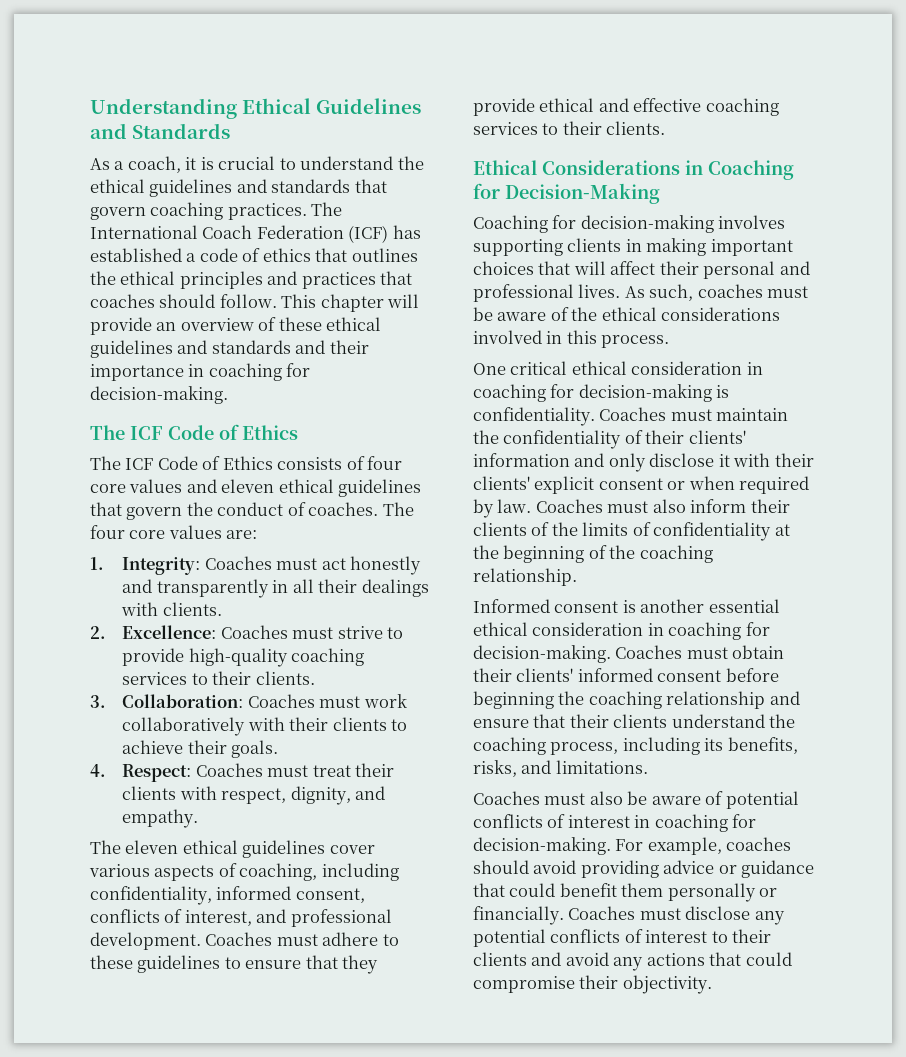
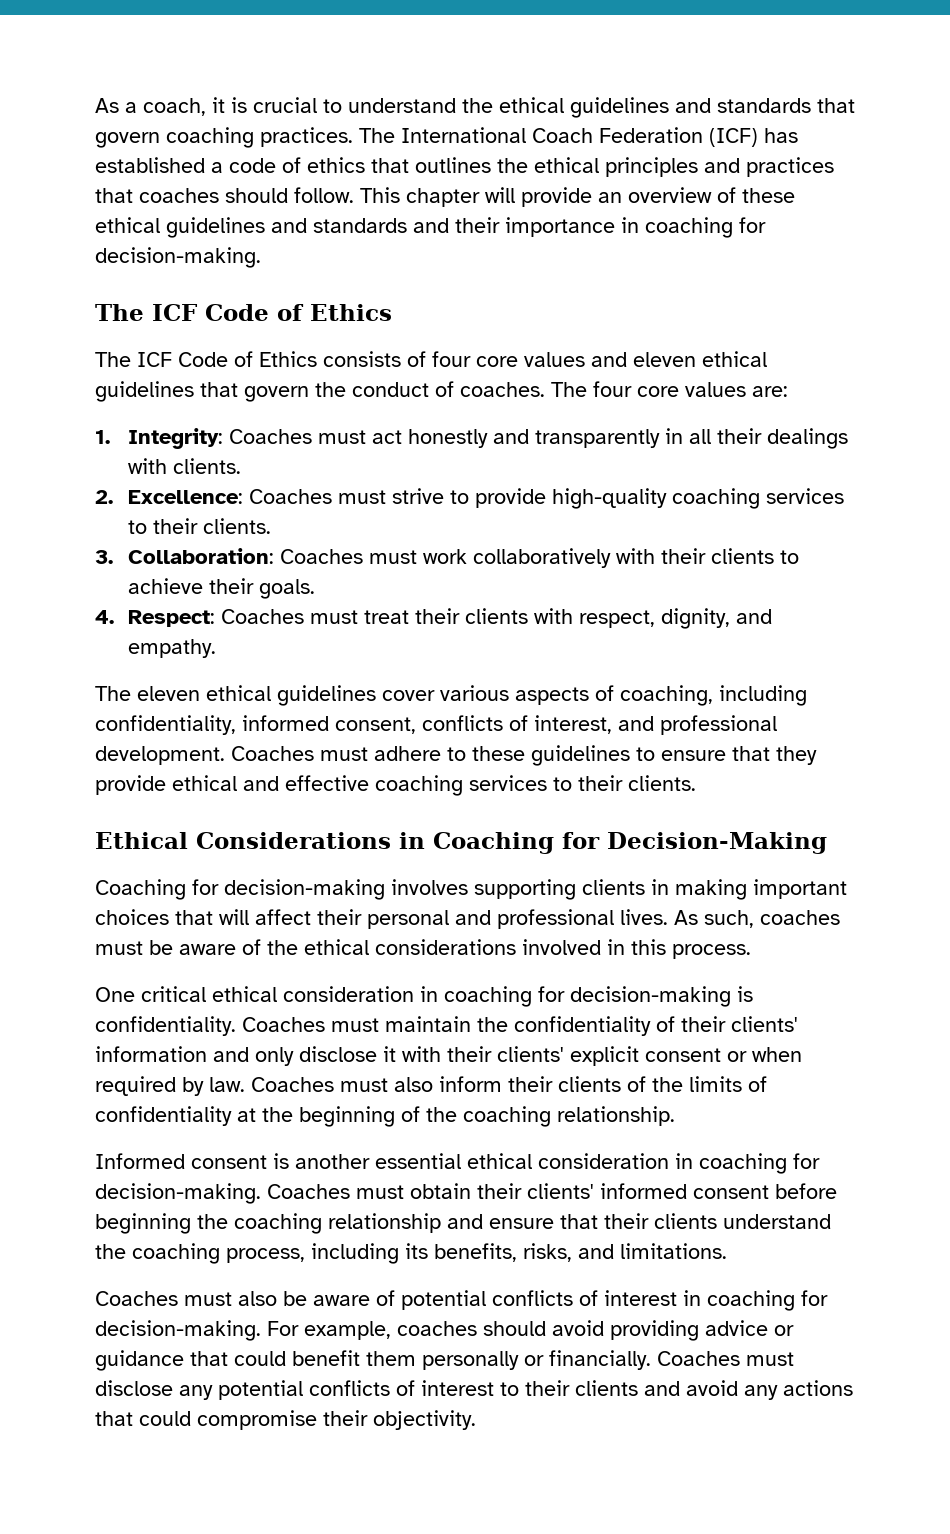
- Understanding Ethical Guidelines and Standards

